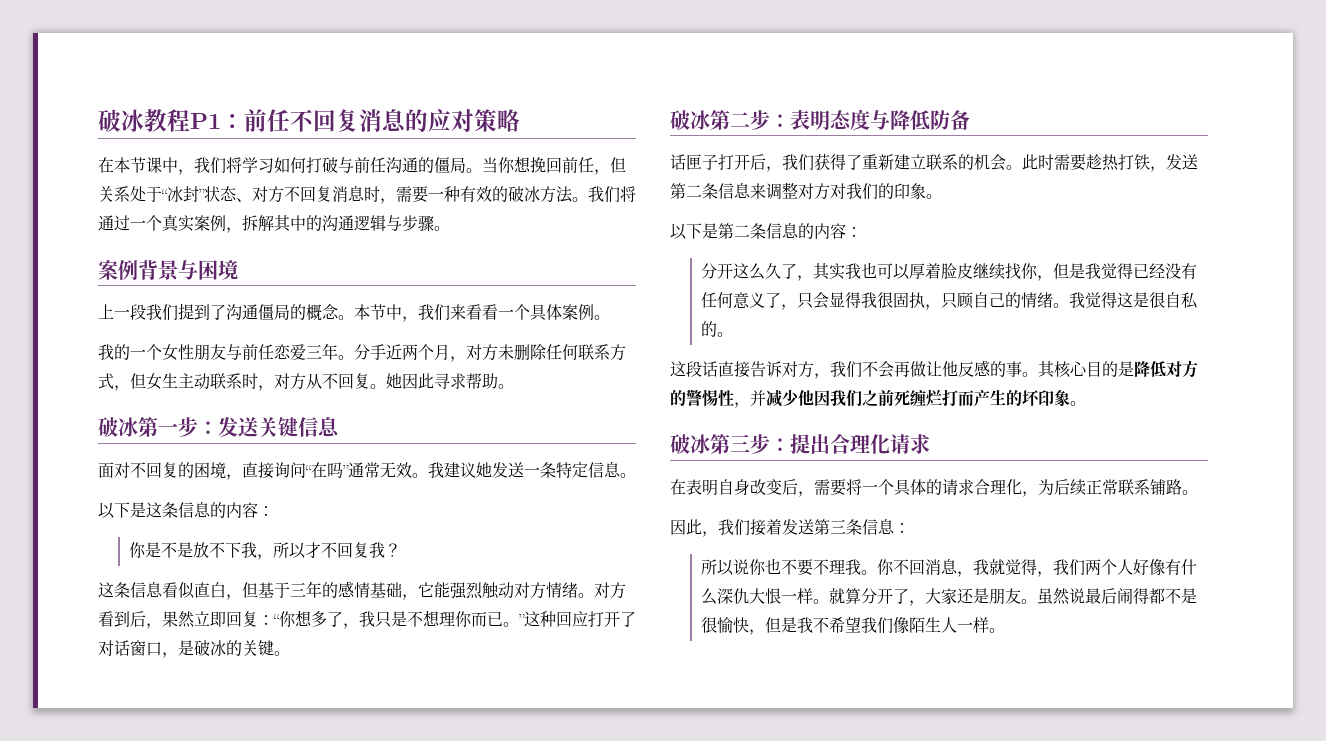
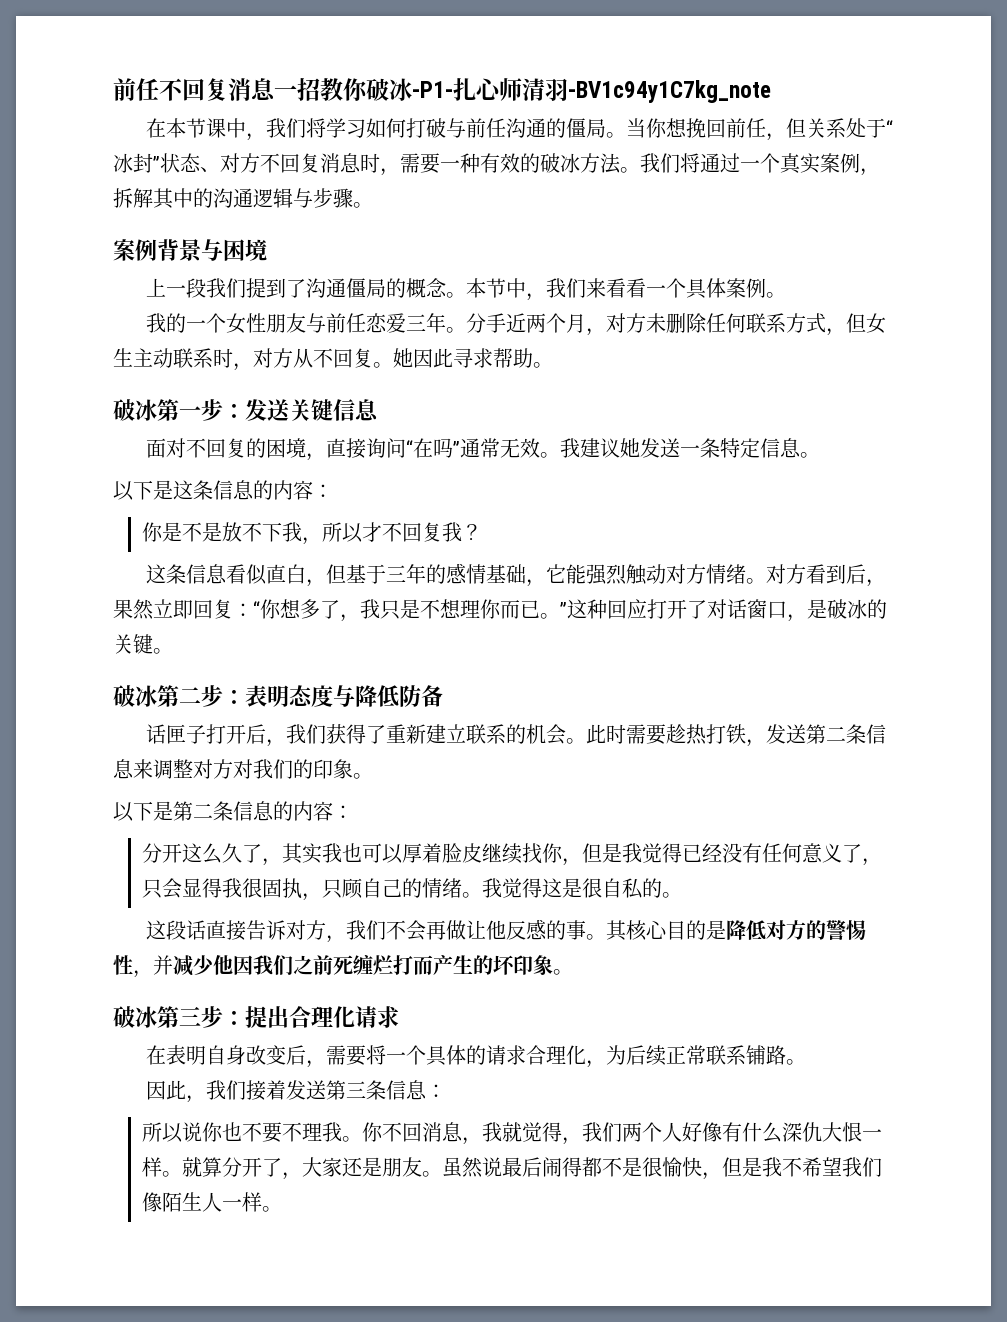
- 破冰教程P1：前任不回复消息的应对策略
+ 前任不回复消息一招教你破冰-P1-扎心师清羽-BV1c94y1C7kg_note

